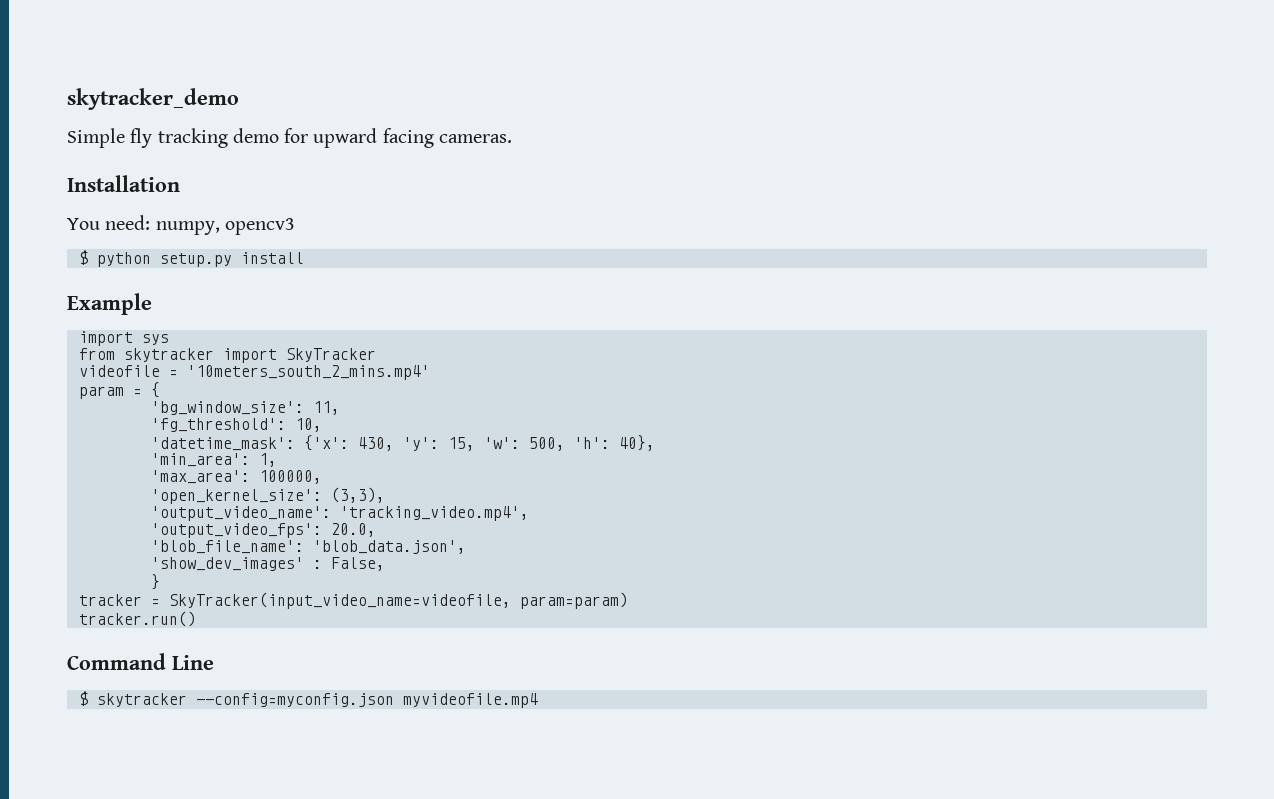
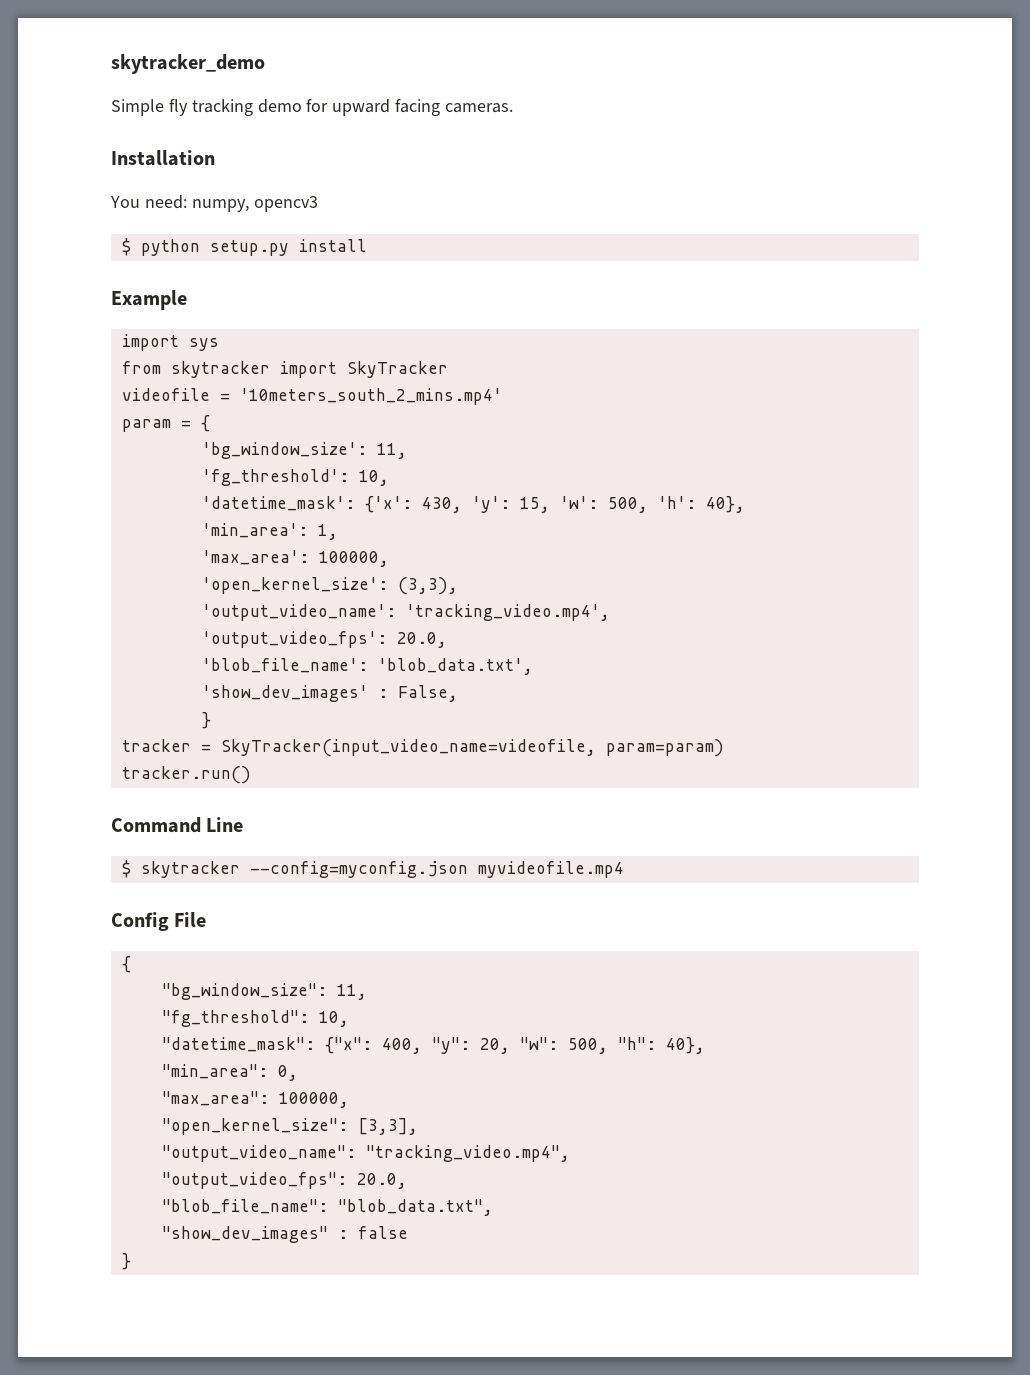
- 'blob_file_name': 'blob_data.json',
+ 'blob_file_name': 'blob_data.txt',
+ Config File
+ {
+ "bg_window_size": 11,
+ "fg_threshold": 10,
+ "datetime_mask": {"x": 400, "y": 20, "w": 500, "h": 40},
+ "min_area": 0,
+ "max_area": 100000,
+ "open_kernel_size": [3,3],
+ "output_video_name": "tracking_video.mp4",
+ "output_video_fps": 20.0,
+ "blob_file_name": "blob_data.txt",
+ "show_dev_images" : false
+ }

